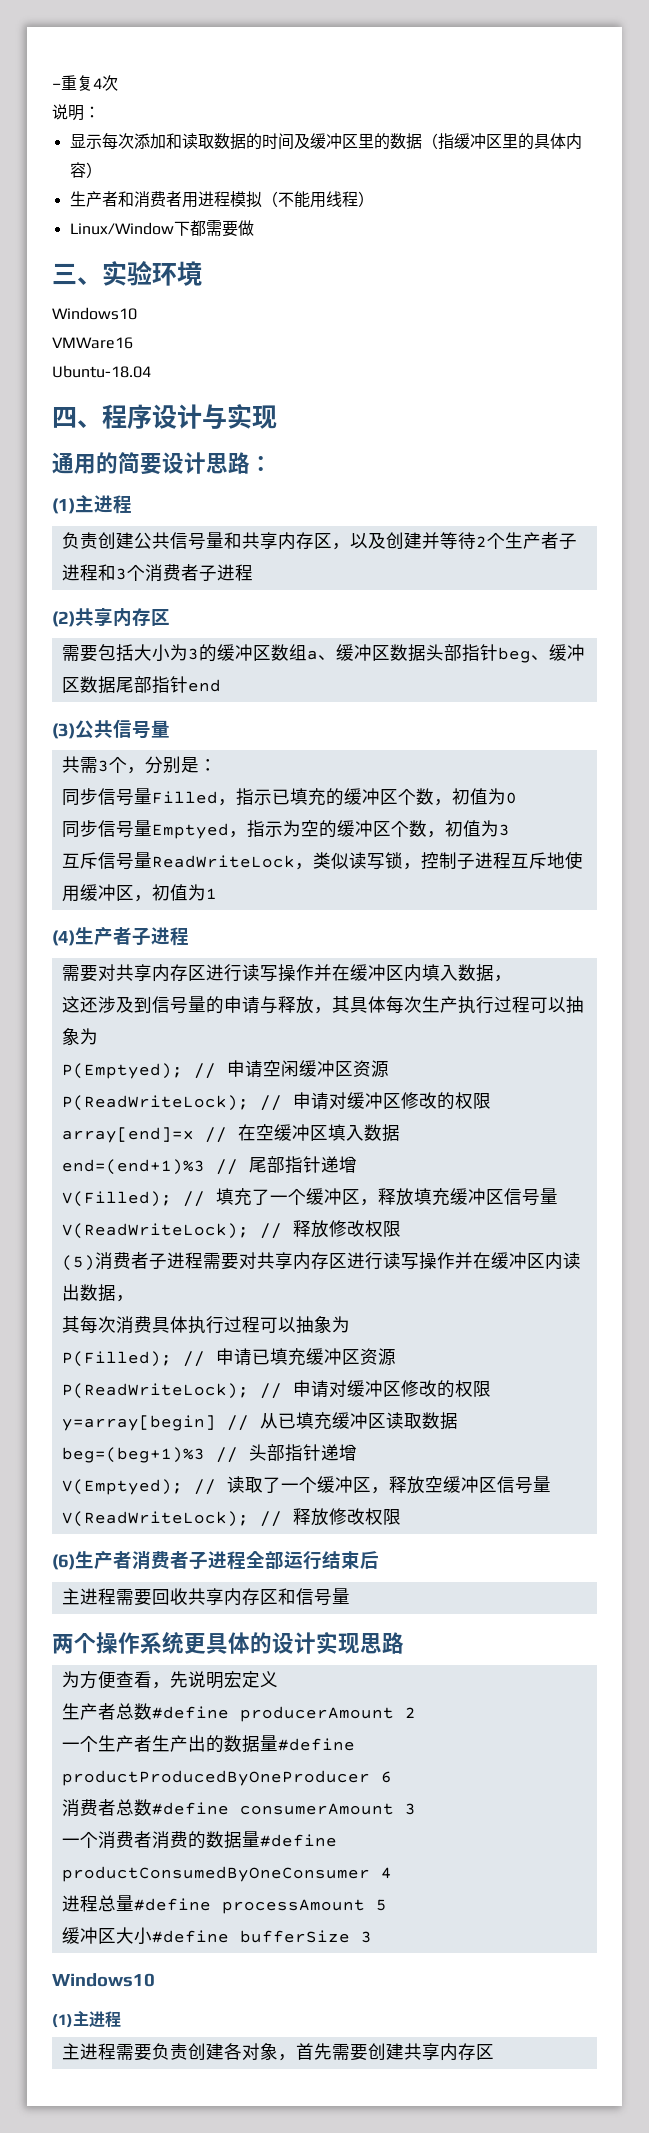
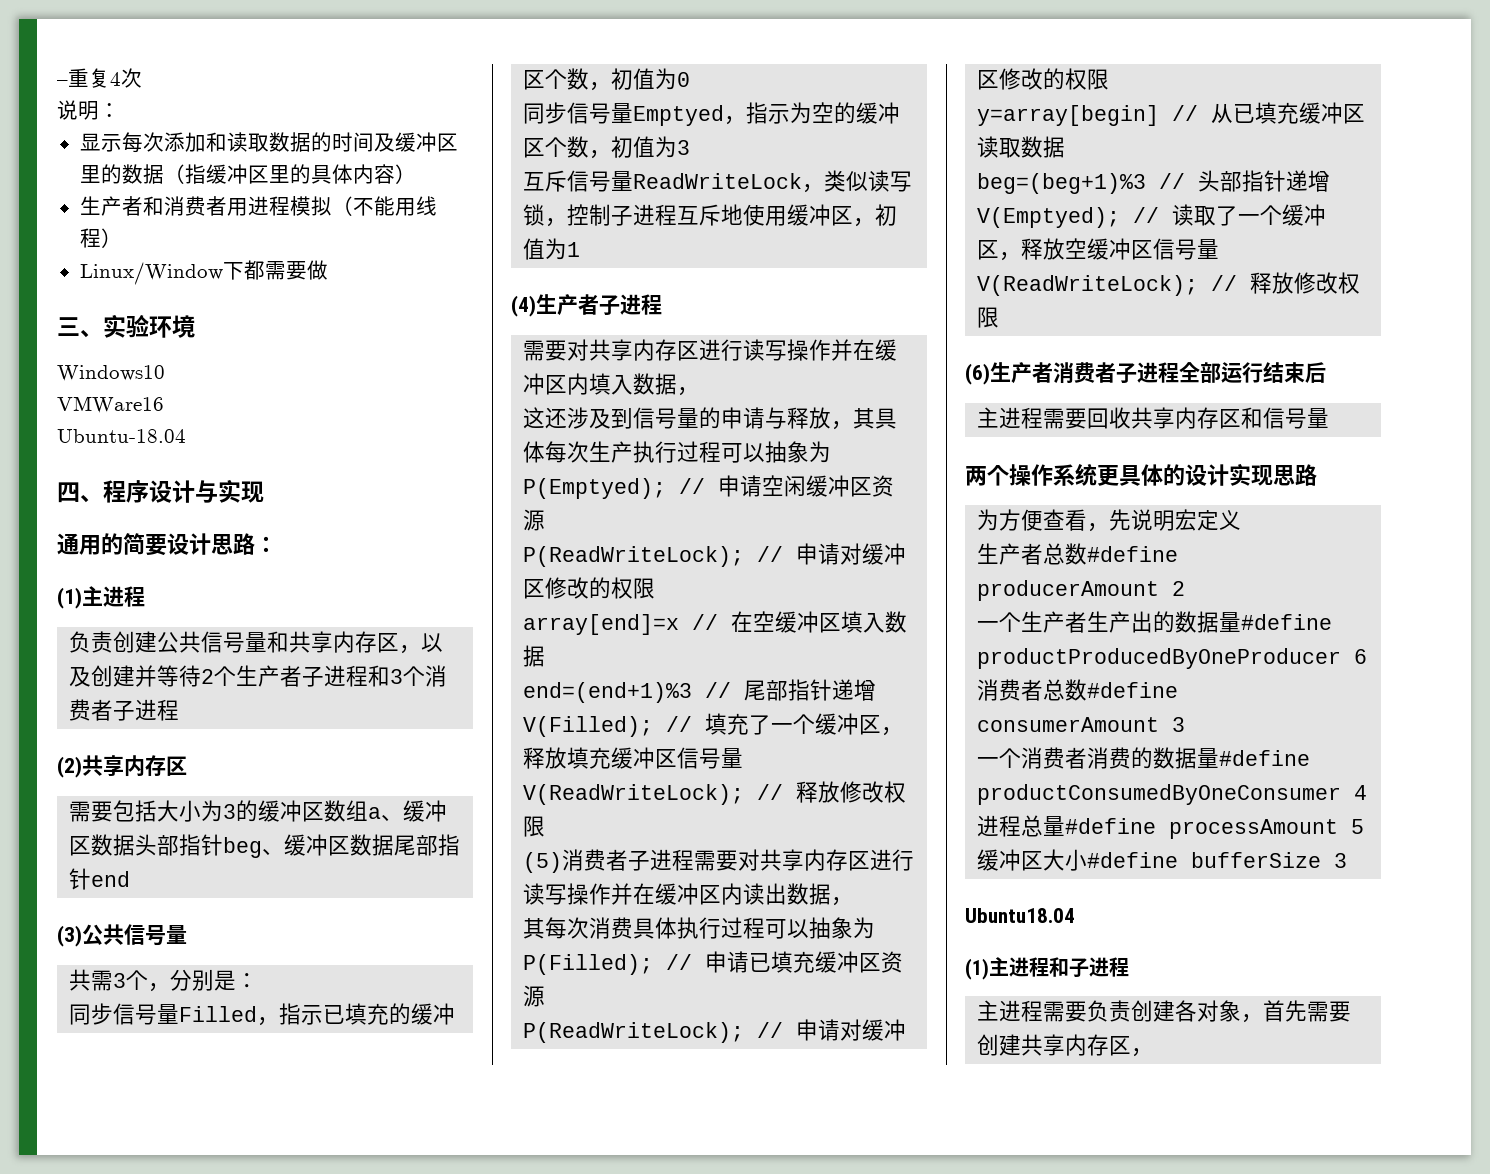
  缓冲区大小#define bufferSize 3
- Windows10
- (1)主进程
+ Ubuntu18.04
+ (1)主进程和子进程
- 主进程需要负责创建各对象，首先需要创建共享内存区
+ 主进程需要负责创建各对象，首先需要创建共享内存区，

